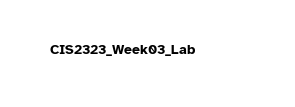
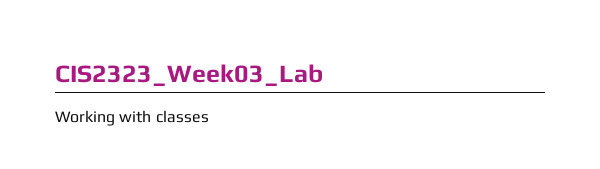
+ Working with classes

